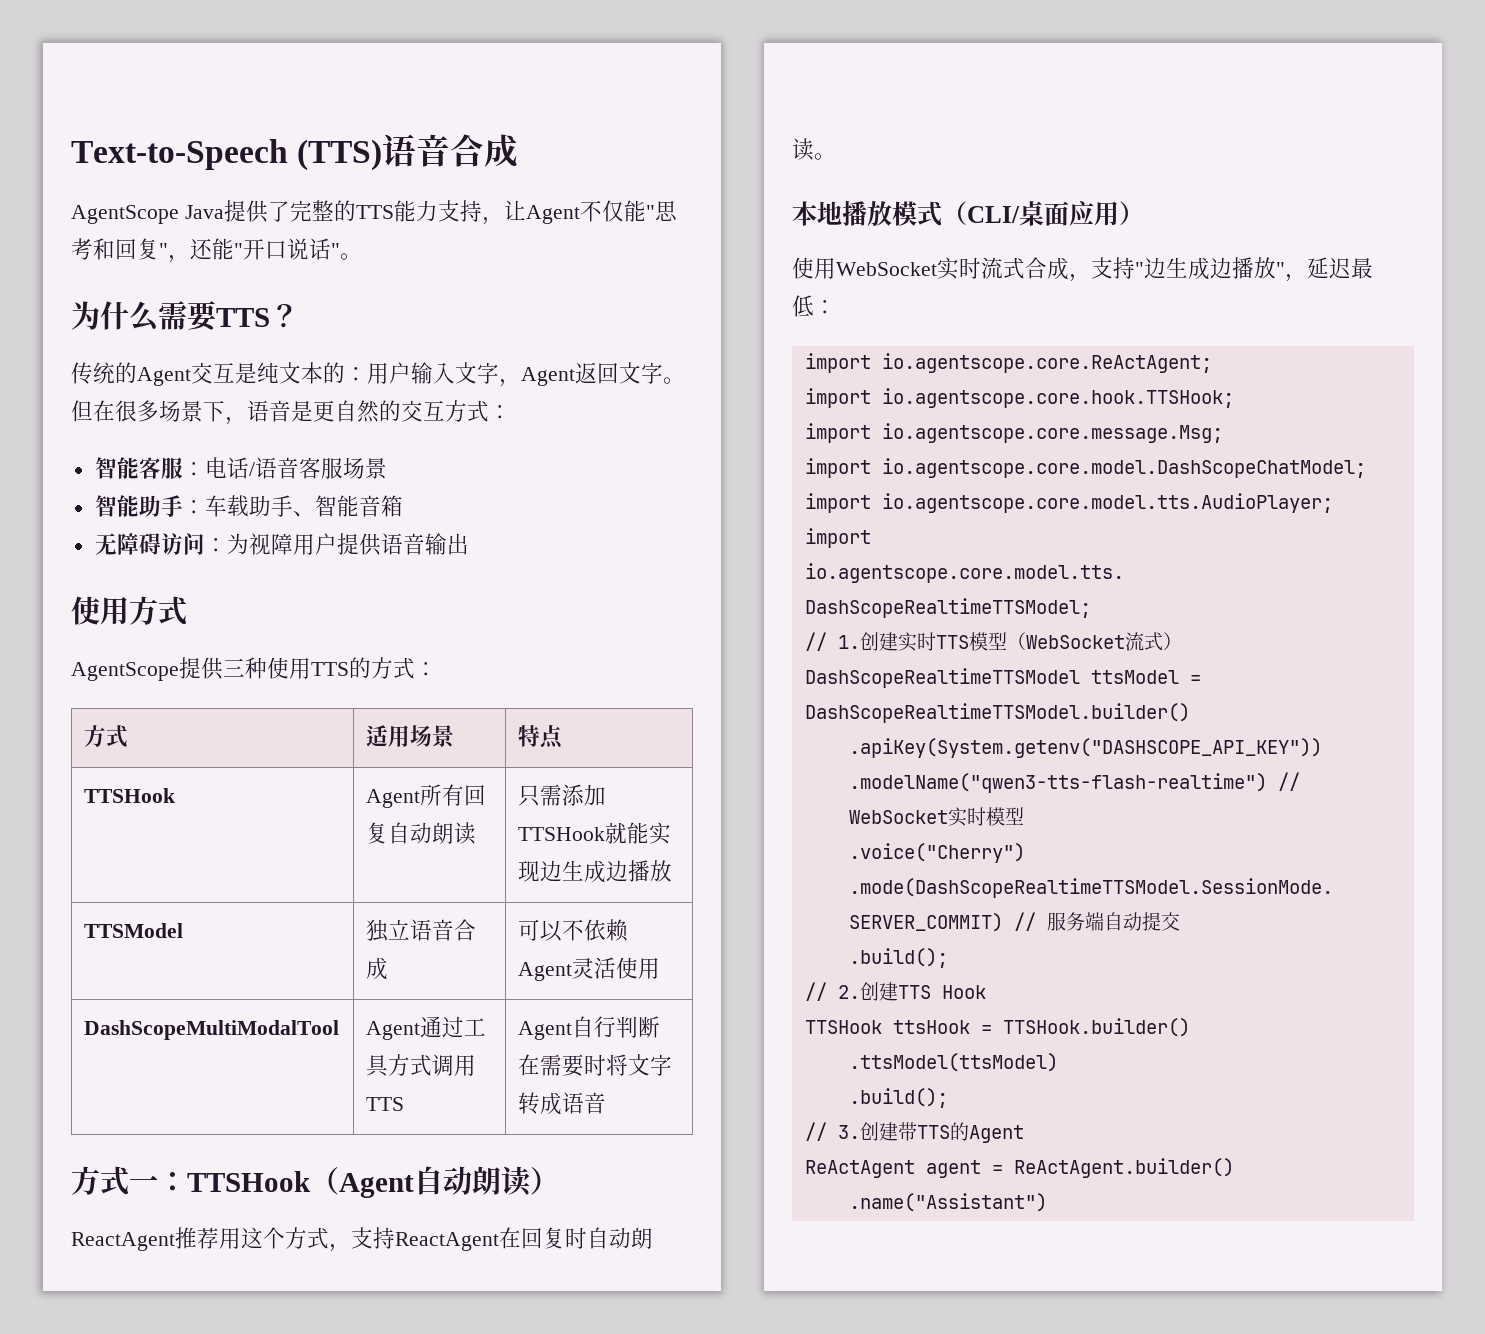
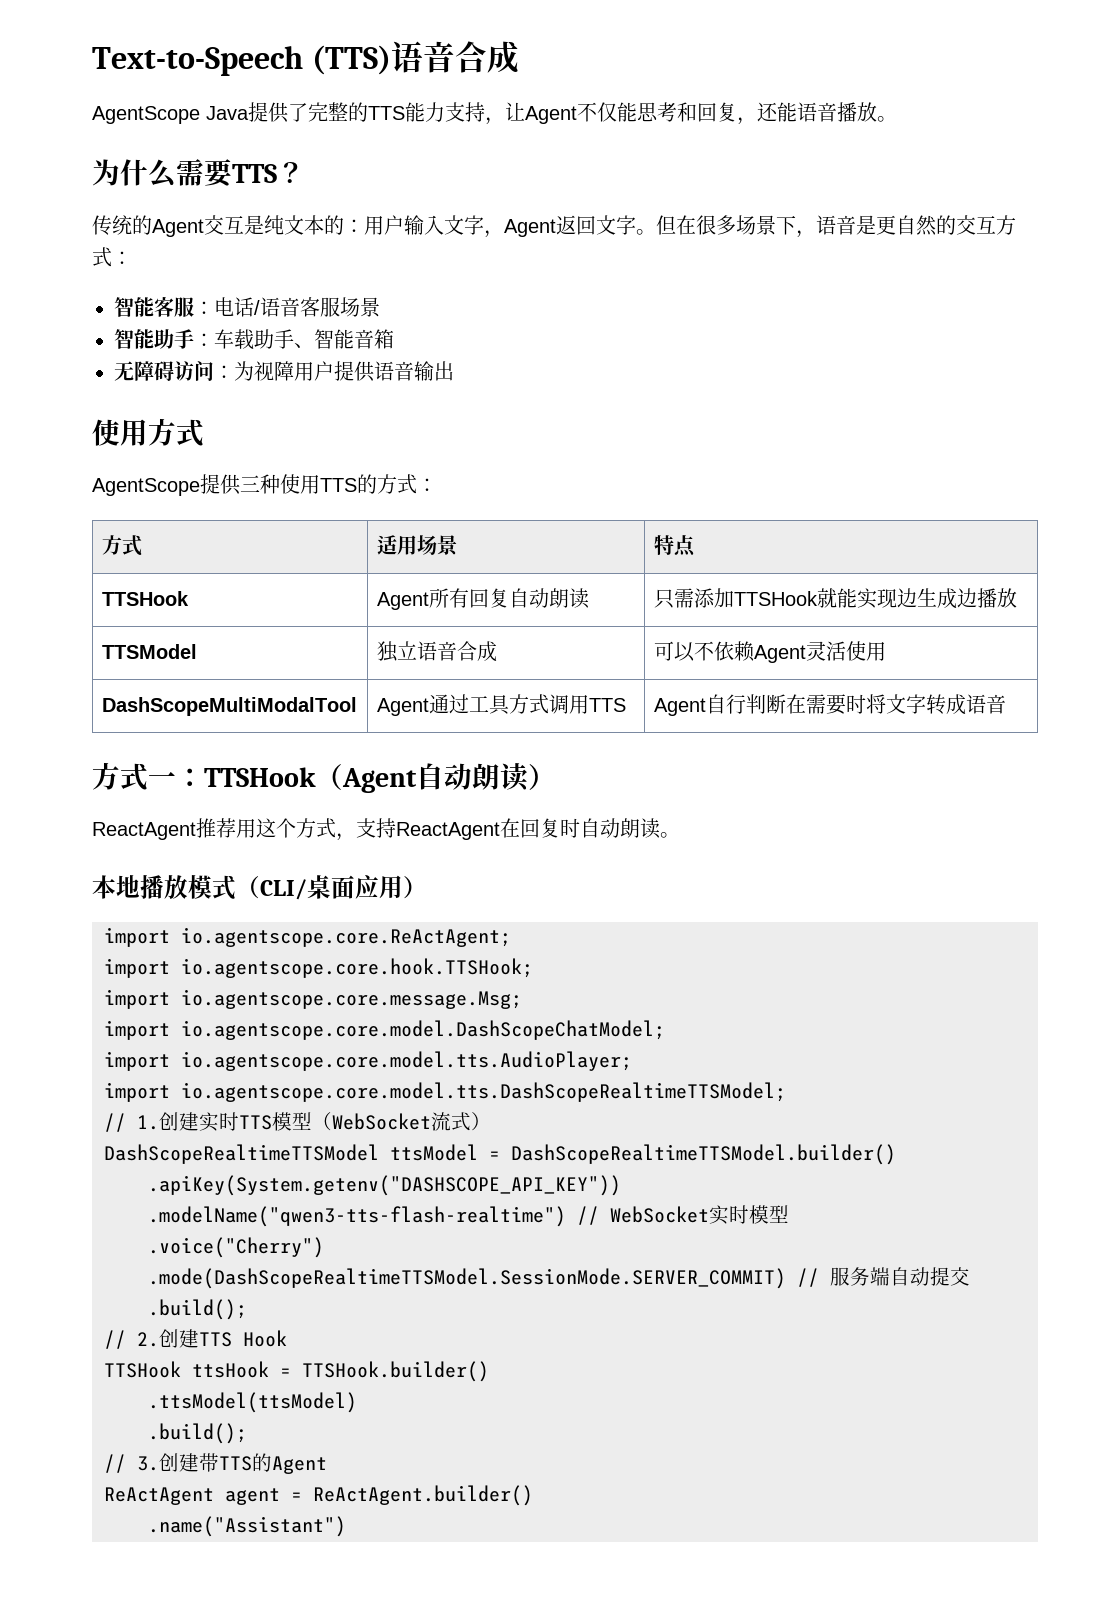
- AgentScope Java提供了完整的TTS能力支持，让Agent不仅能"思考和回复"，还能"开口说话"。
+ AgentScope Java提供了完整的TTS能力支持，让Agent不仅能思考和回复，还能语音播放。
- 使用WebSocket实时流式合成，支持"边生成边播放"，延迟最低：

